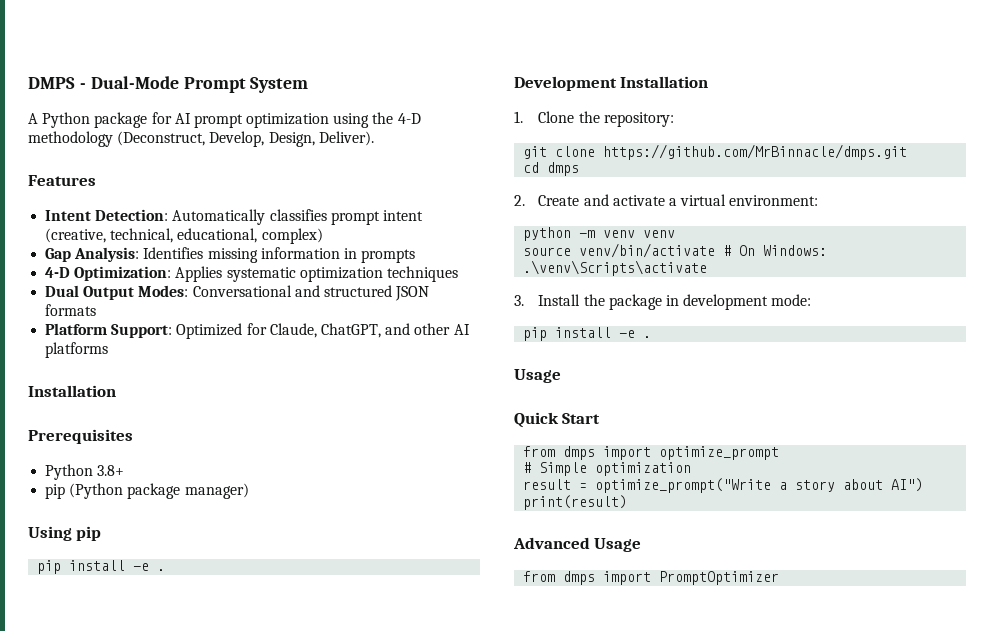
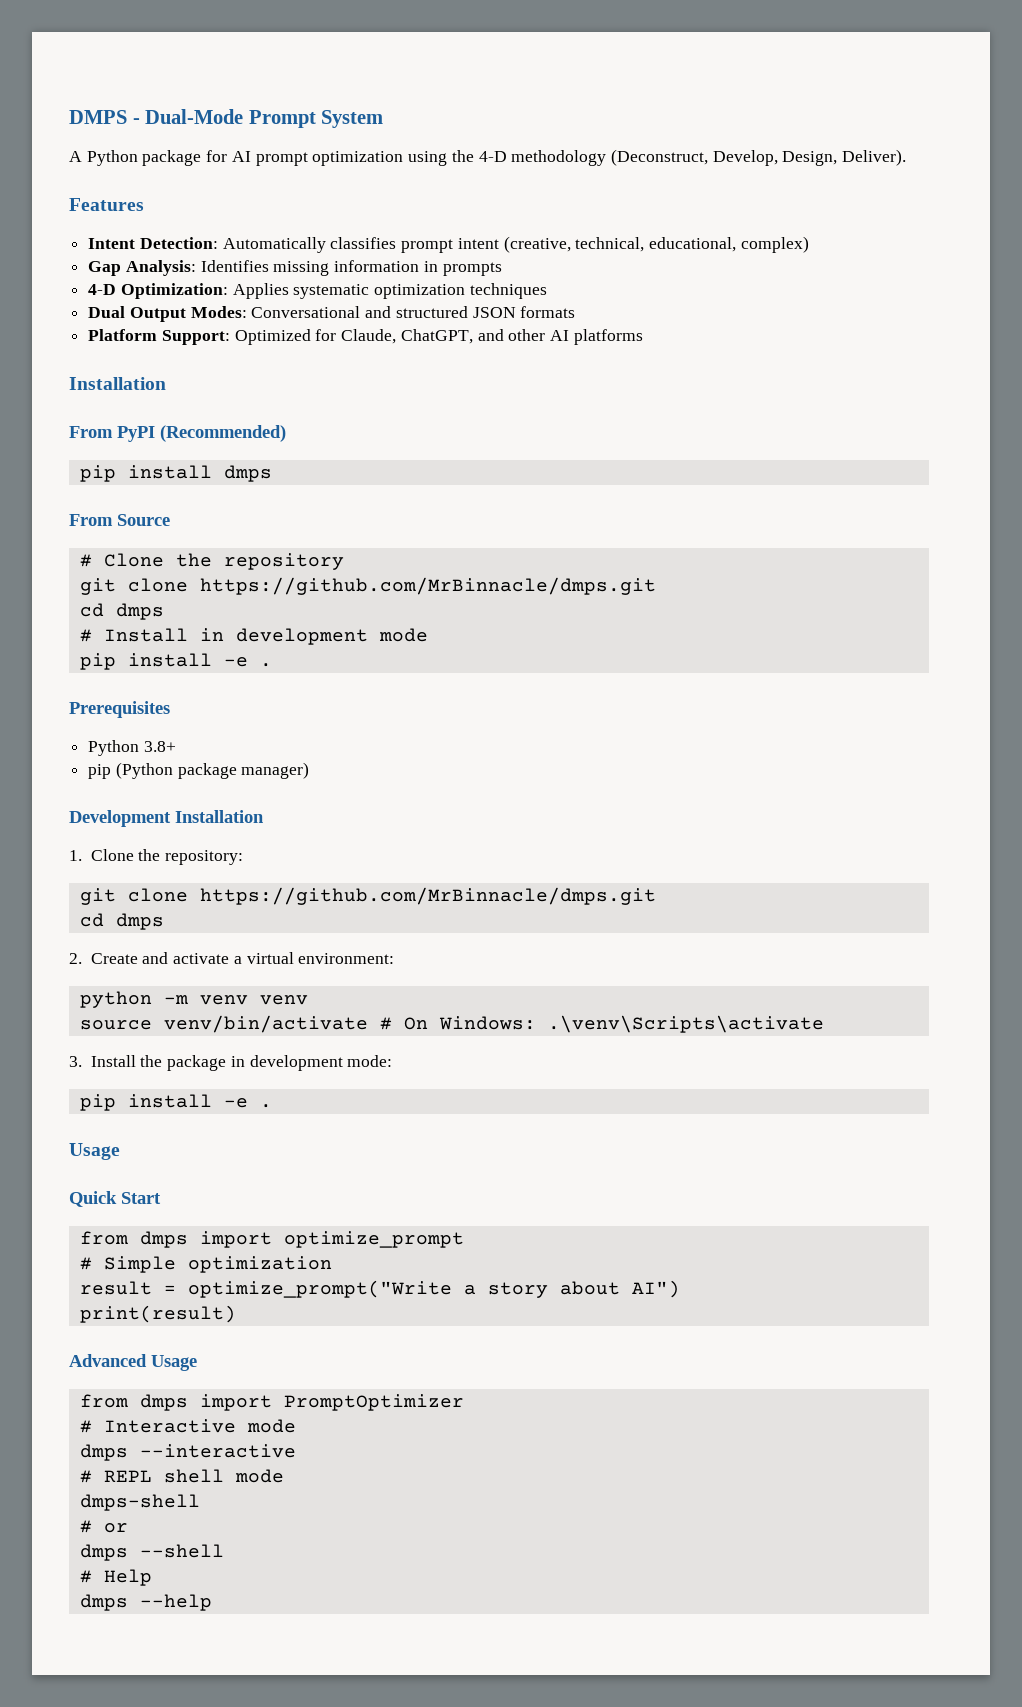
+ From PyPI (Recommended)
+ pip install dmps
+ From Source
+ # Clone the repository
+ git clone https://github.com/MrBinnacle/dmps.git
+ cd dmps
+ # Install in development mode
+ pip install -e .
- Using pip
- pip install -e .
+ # Interactive mode
+ dmps --interactive
+ # REPL shell mode
+ dmps-shell
+ # or
+ dmps --shell
+ # Help
+ dmps --help

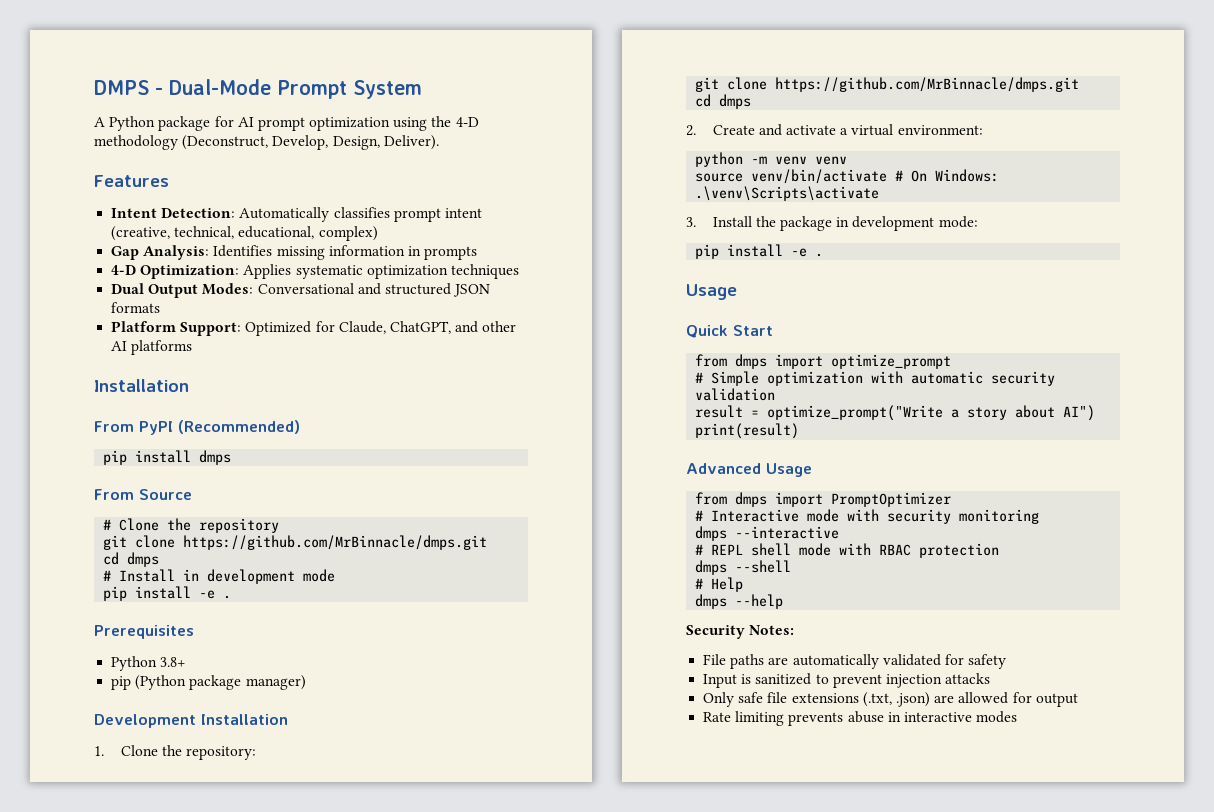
- # Simple optimization
+ # Simple optimization with automatic security validation
- # Interactive mode
+ # Interactive mode with security monitoring
- # REPL shell mode
- dmps-shell
- # or
+ # REPL shell mode with RBAC protection
+ Security Notes:
+ File paths are automatically validated for safety
+ Input is sanitized to prevent injection attacks
+ Only safe file extensions (.txt, .json) are allowed for output
+ Rate limiting prevents abuse in interactive modes

